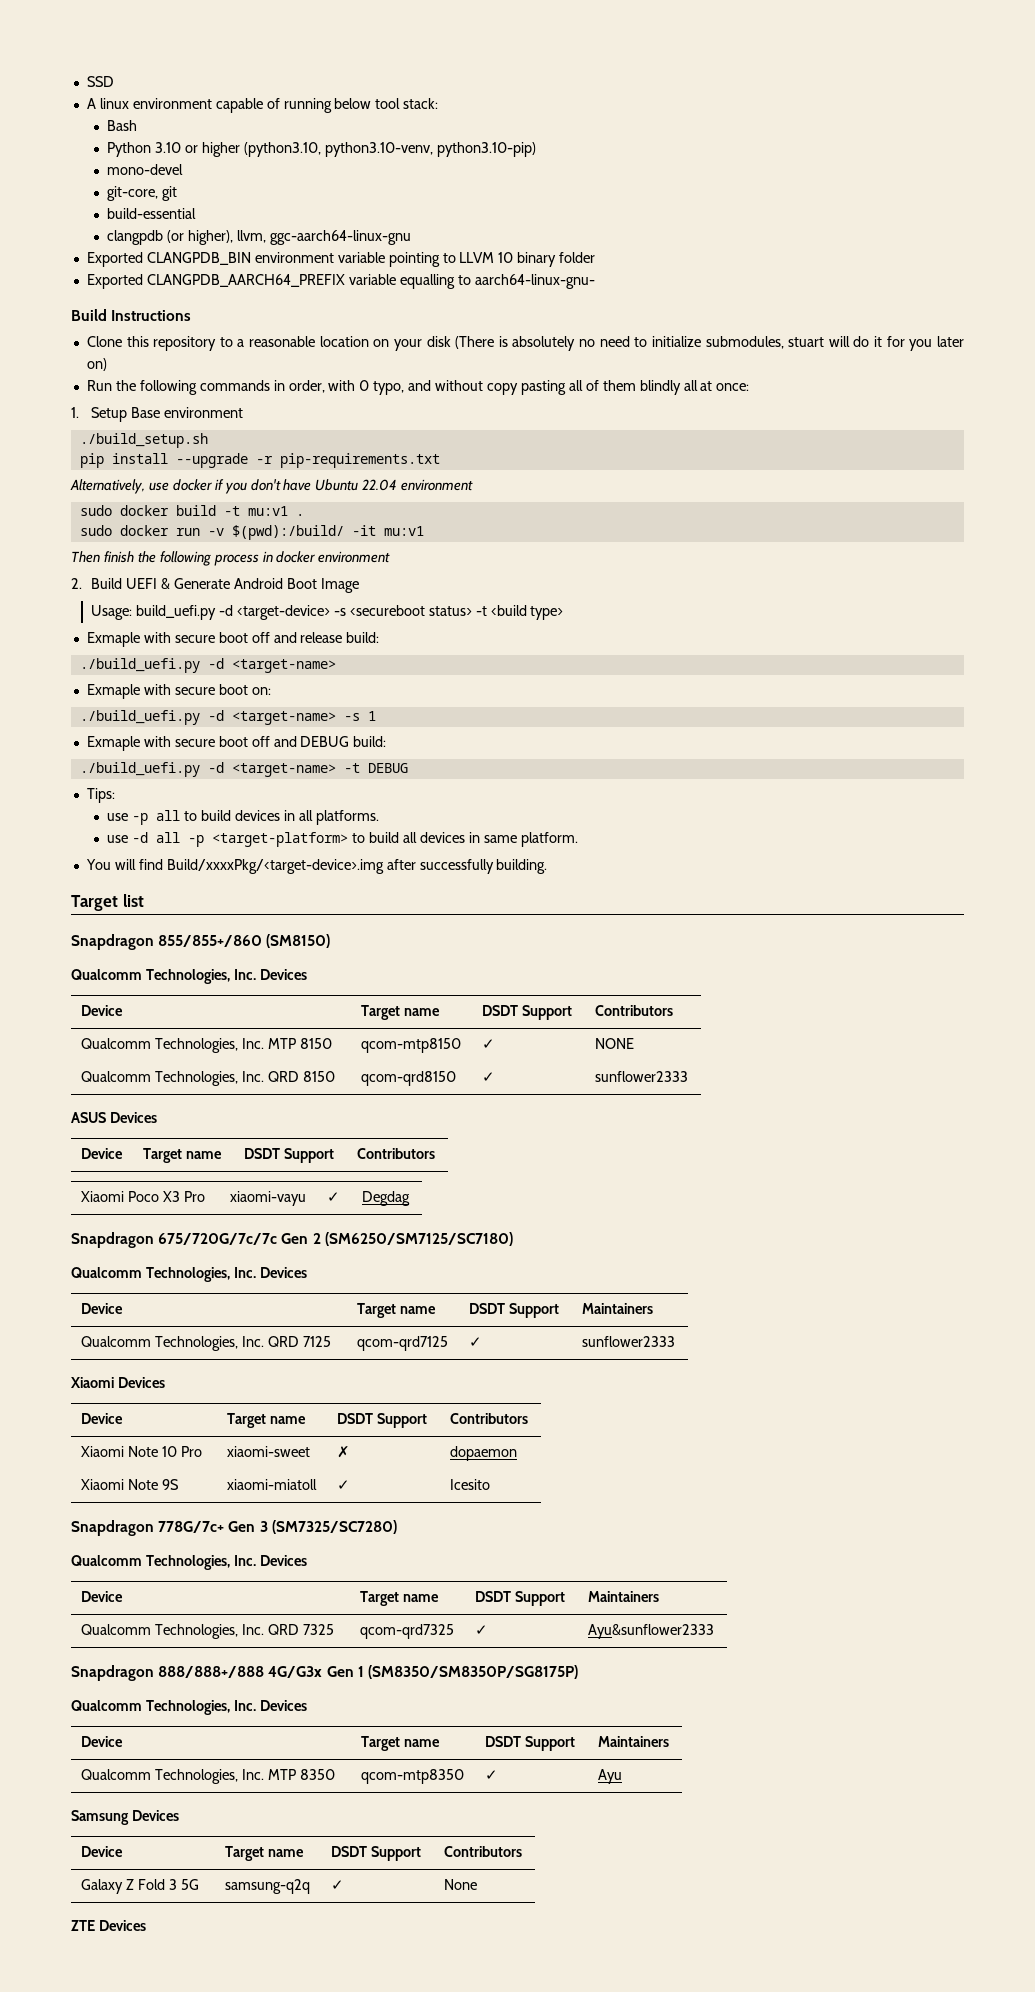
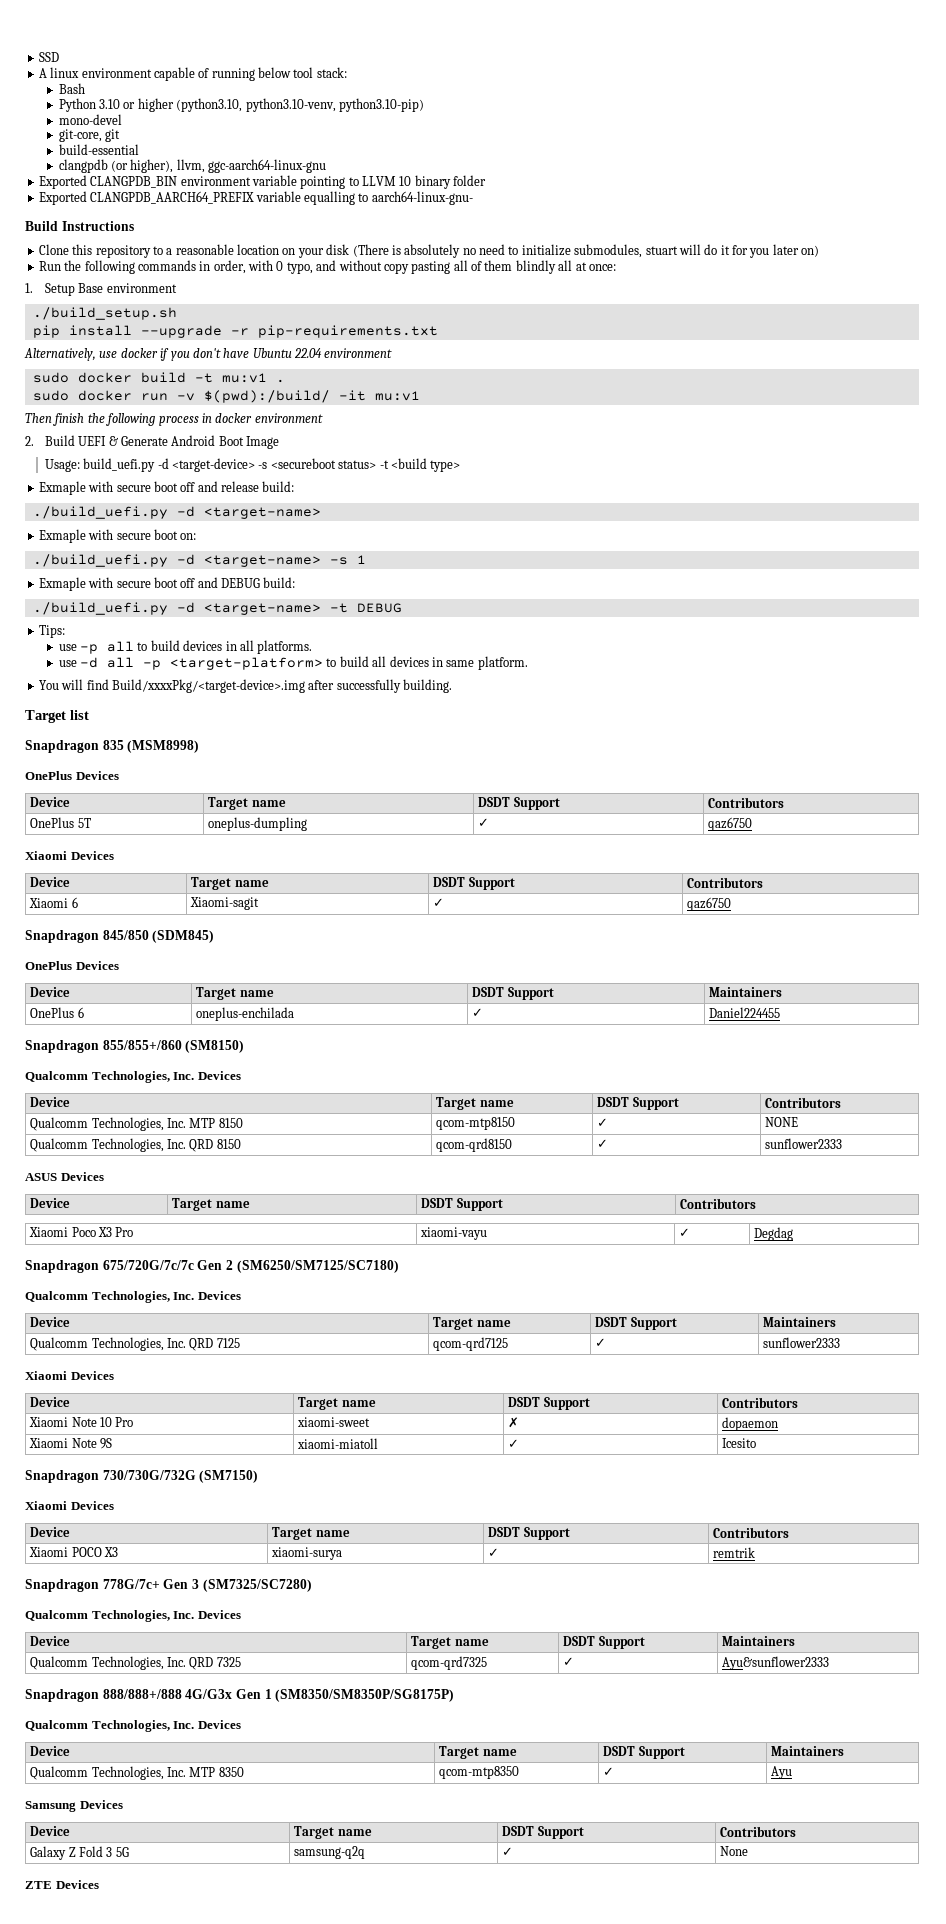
+ Snapdragon 835 (MSM8998)
+ OnePlus Devices
+ Device | Target name | DSDT Support | Contributors
+ OnePlus 5T | oneplus-dumpling | ✓ | qaz6750
+ Xiaomi Devices
+ Device | Target name | DSDT Support | Contributors
+ Xiaomi 6 | Xiaomi-sagit | ✓ | qaz6750
+ Snapdragon 845/850 (SDM845)
+ OnePlus Devices
+ Device | Target name | DSDT Support | Maintainers
+ OnePlus 6 | oneplus-enchilada | ✓ | Daniel224455
+ Snapdragon 730/730G/732G (SM7150)
+ Xiaomi Devices
+ Device | Target name | DSDT Support | Contributors
+ Xiaomi POCO X3 | xiaomi-surya | ✓ | remtrik

